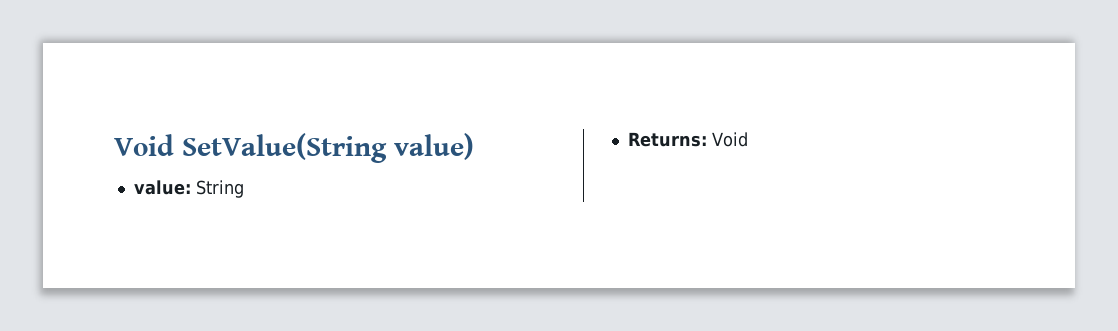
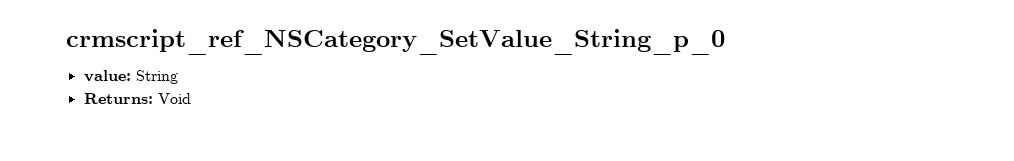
- Void SetValue(String value)
+ crmscript_ref_NSCategory_SetValue_String_p_0

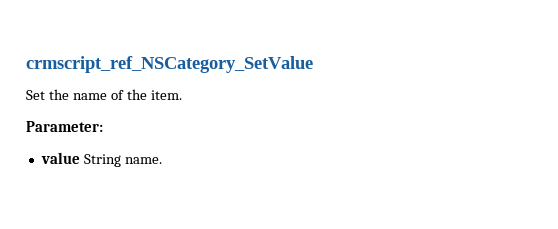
- crmscript_ref_NSCategory_SetValue_String_p_0
- value: String
- Returns: Void
+ crmscript_ref_NSCategory_SetValue
+ Set the name of the item.
+ Parameter:
+ value String name.

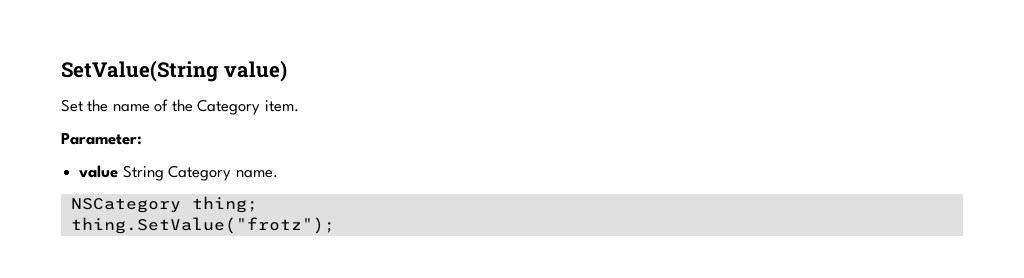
- crmscript_ref_NSCategory_SetValue
+ SetValue(String value)
- Set the name of the item.
+ Set the name of the Category item.
- value String name.
+ value String Category name.
+ NSCategory thing;
+ thing.SetValue("frotz");

